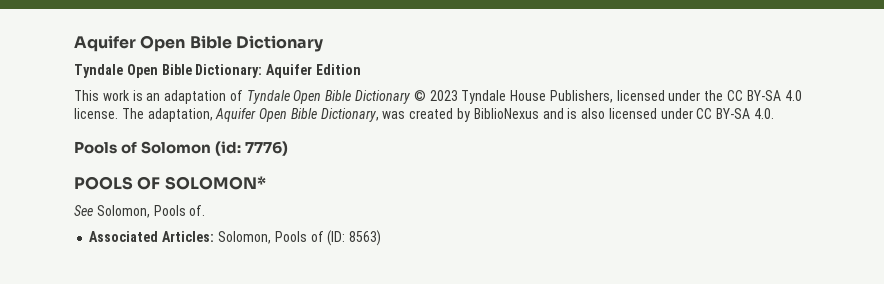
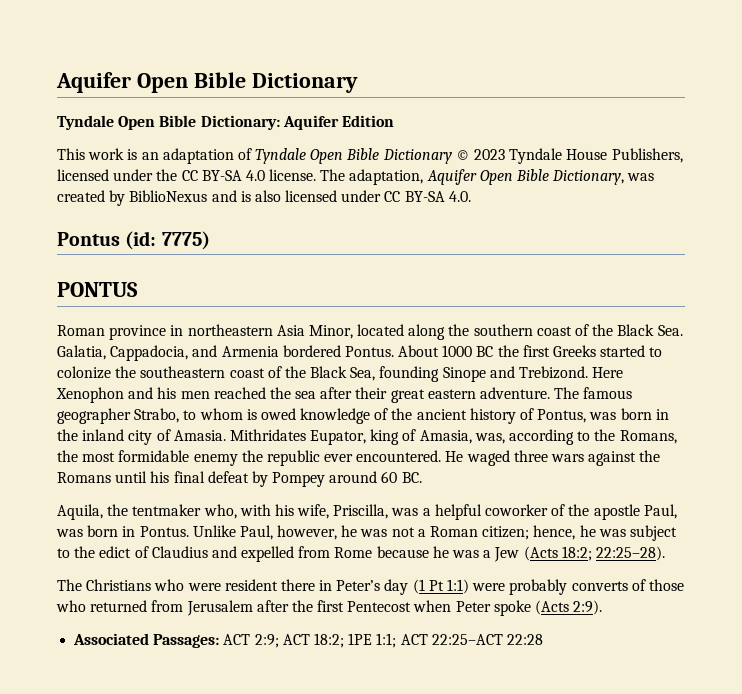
- Pools of Solomon (id: 7776)
- POOLS OF SOLOMON*
- See Solomon, Pools of.
- Associated Articles: Solomon, Pools of (ID: 8563)
+ Pontus (id: 7775)
+ PONTUS
+ Roman province in northeastern Asia Minor, located along the southern coast of the Black Sea. Galatia, Cappadocia, and Armenia bordered Pontus. About 1000 BC the first Greeks started to colonize the southeastern coast of the Black Sea, founding Sinope and Trebizond. Here Xenophon and his men reached the sea after their great eastern adventure. The famous geographer Strabo, to whom is owed knowledge of the ancient history of Pontus, was born in the inland city of Amasia. Mithridates Eupator, king of Amasia, was, according to the Romans, the most formidable enemy the republic ever encountered. He waged three wars against the Romans until his final defeat by Pompey around 60 BC.
+ Aquila, the tentmaker who, with his wife, Priscilla, was a helpful coworker of the apostle Paul, was born in Pontus. Unlike Paul, however, he was not a Roman citizen; hence, he was subject to the edict of Claudius and expelled from Rome because he was a Jew (Acts 18:2; 22:25–28).
+ The Christians who were resident there in Peter’s day (1 Pt 1:1) were probably converts of those who returned from Jerusalem after the first Pentecost when Peter spoke (Acts 2:9).
+ Associated Passages: ACT 2:9; ACT 18:2; 1PE 1:1; ACT 22:25–ACT 22:28

